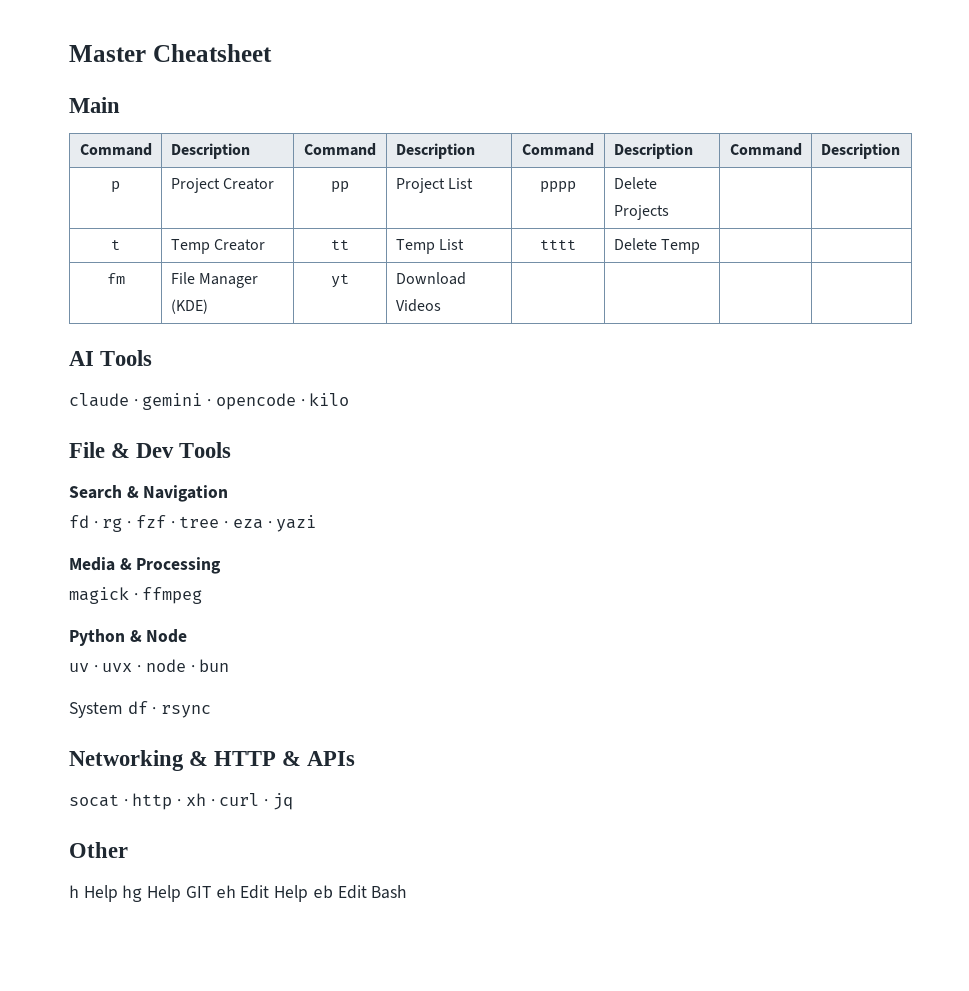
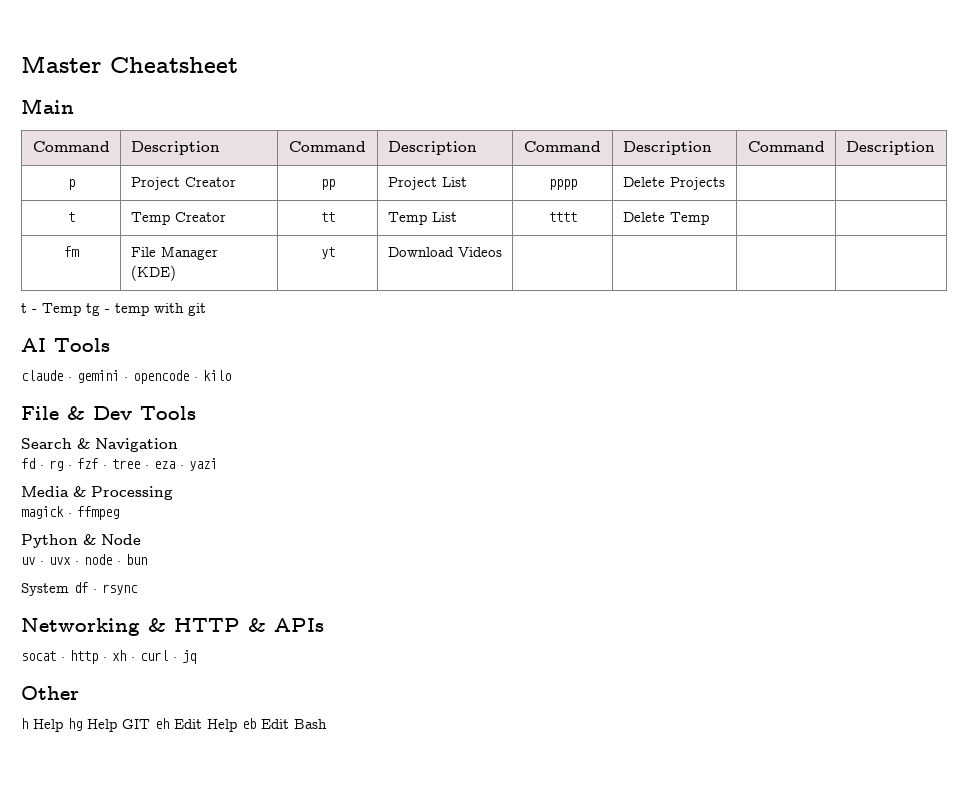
+ t - Temp tg - temp with git

